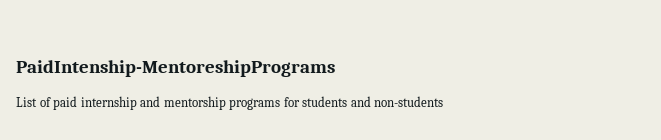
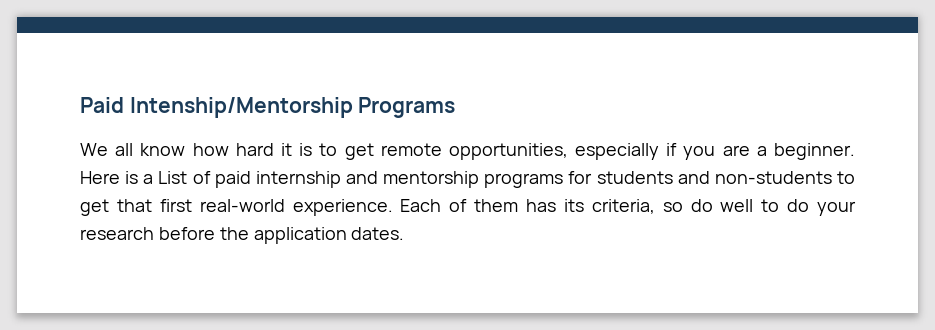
- PaidIntenship-MentoreshipPrograms
- List of paid internship and mentorship programs for students and non-students
+ Paid Intenship/Mentorship Programs
+ We all know how hard it is to get remote opportunities, especially if you are a beginner. Here is a List of paid internship and mentorship programs for students and non-students to get that first real-world experience. Each of them has its criteria, so do well to do your research before the application dates.

